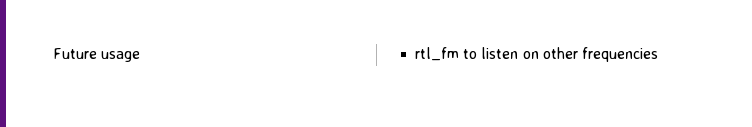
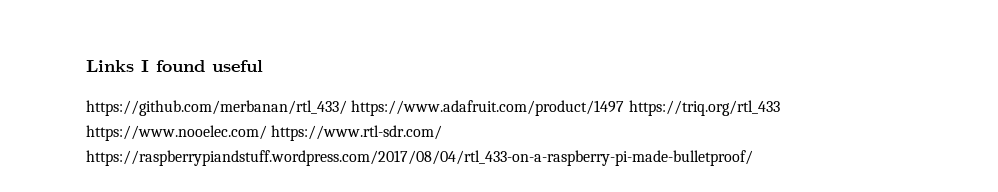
- Future usage
- rtl_fm to listen on other frequencies
+ Links I found useful
+ https://github.com/merbanan/rtl_433/ https://www.adafruit.com/product/1497 https://triq.org/rtl_433 https://www.nooelec.com/ https://www.rtl-sdr.com/ https://raspberrypiandstuff.wordpress.com/2017/08/04/rtl_433-on-a-raspberry-pi-made-bulletproof/

